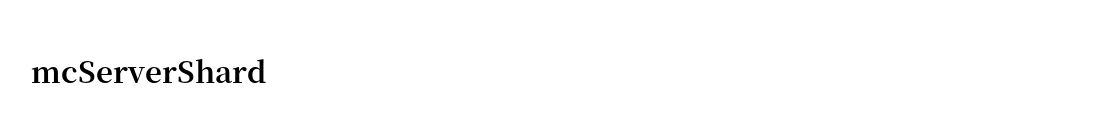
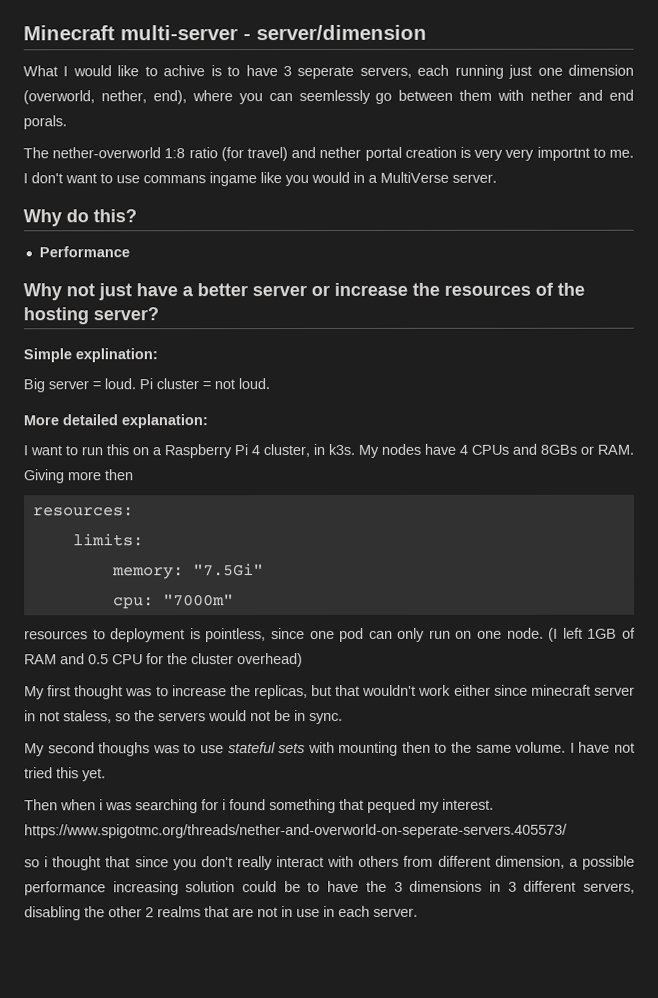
- mcServerShard
+ Minecraft multi-server - server/dimension
+ What I would like to achive is to have 3 seperate servers, each running just one dimension (overworld, nether, end), where you can seemlessly go between them with nether and end porals.
+ The nether-overworld 1:8 ratio (for travel) and nether portal creation is very very importnt to me. I don't want to use commans ingame like you would in a MultiVerse server.
+ Why do this?
+ Performance
+ Why not just have a better server or increase the resources of the hosting server?
+ Simple explination:
+ Big server = loud. Pi cluster = not loud.
+ More detailed explanation:
+ I want to run this on a Raspberry Pi 4 cluster, in k3s. My nodes have 4 CPUs and 8GBs or RAM. Giving more then
+ resources:
+ limits:
+ memory: "7.5Gi"
+ cpu: "7000m"
+ resources to deployment is pointless, since one pod can only run on one node. (I left 1GB of RAM and 0.5 CPU for the cluster overhead)
+ My first thought was to increase the replicas, but that wouldn't work either since minecraft server in not staless, so the servers would not be in sync.
+ My second thoughs was to use stateful sets with mounting then to the same volume. I have not tried this yet.
+ Then when i was searching for i found something that pequed my interest. https://www.spigotmc.org/threads/nether-and-overworld-on-seperate-servers.405573/
+ so i thought that since you don't really interact with others from different dimension, a possible performance increasing solution could be to have the 3 dimensions in 3 different servers, disabling the other 2 realms that are not in use in each server.

